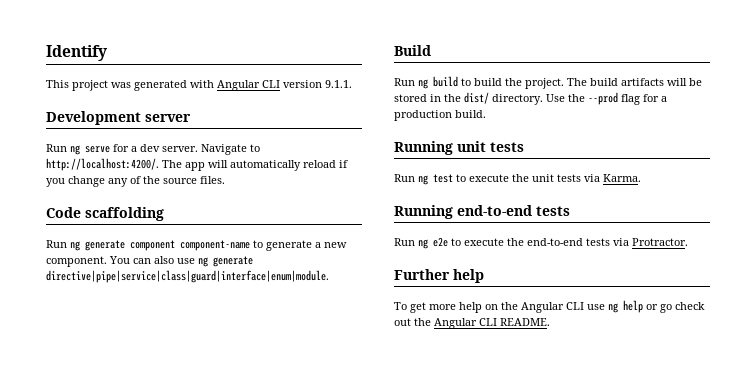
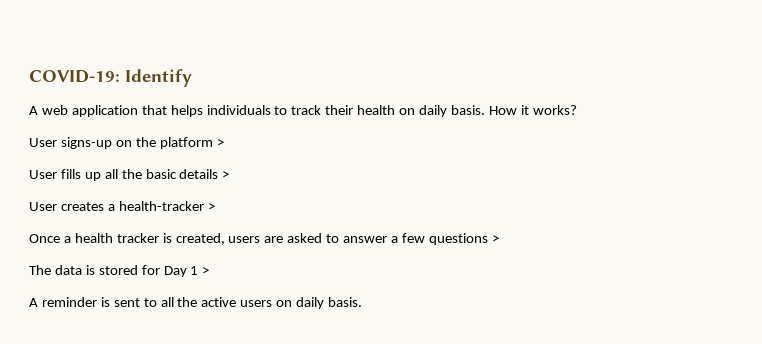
- Identify
+ COVID-19: Identify
- This project was generated with Angular CLI version 9.1.1.
- Development server
- Run ng serve for a dev server. Navigate to http://localhost:4200/. The app will automatically reload if you change any of the source files.
- Code scaffolding
- Run ng generate component component-name to generate a new component. You can also use ng generate directive|pipe|service|class|guard|interface|enum|module.
- Build
- Run ng build to build the project. The build artifacts will be stored in the dist/ directory. Use the --prod flag for a production build.
- Running unit tests
- Run ng test to execute the unit tests via Karma.
- Running end-to-end tests
- Run ng e2e to execute the end-to-end tests via Protractor.
- Further help
- To get more help on the Angular CLI use ng help or go check out the Angular CLI README.
+ A web application that helps individuals to track their health on daily basis. How it works?
+ User signs-up on the platform >
+ User fills up all the basic details >
+ User creates a health-tracker >
+ Once a health tracker is created, users are asked to answer a few questions >
+ The data is stored for Day 1 >
+ A reminder is sent to all the active users on daily basis.

